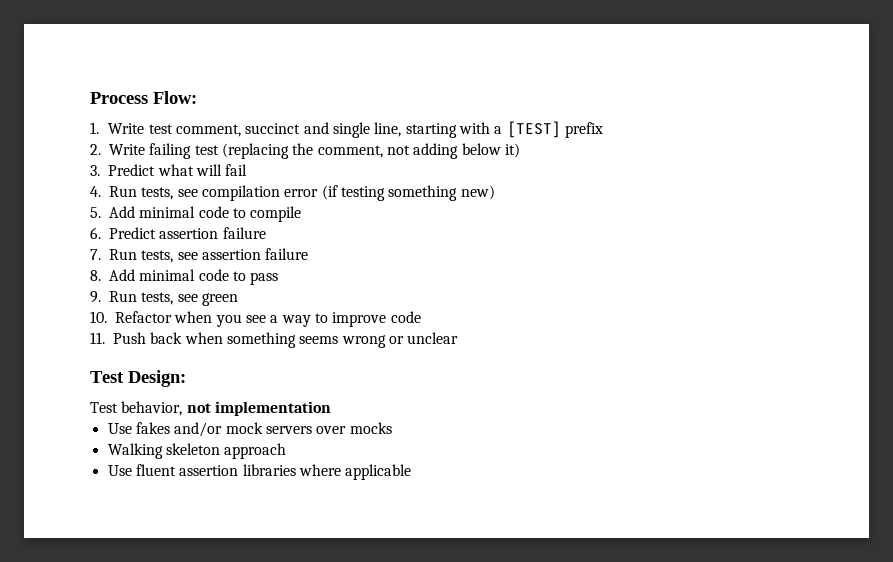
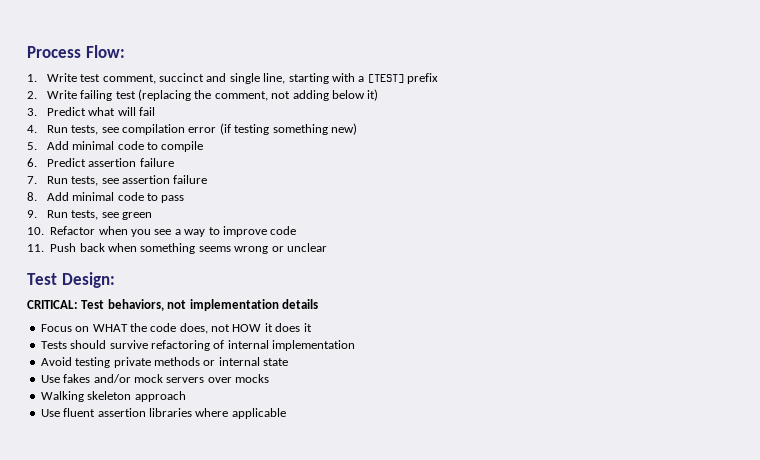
- Test behavior, not implementation
+ CRITICAL: Test behaviors, not implementation details
+ Focus on WHAT the code does, not HOW it does it
+ Tests should survive refactoring of internal implementation
+ Avoid testing private methods or internal state

